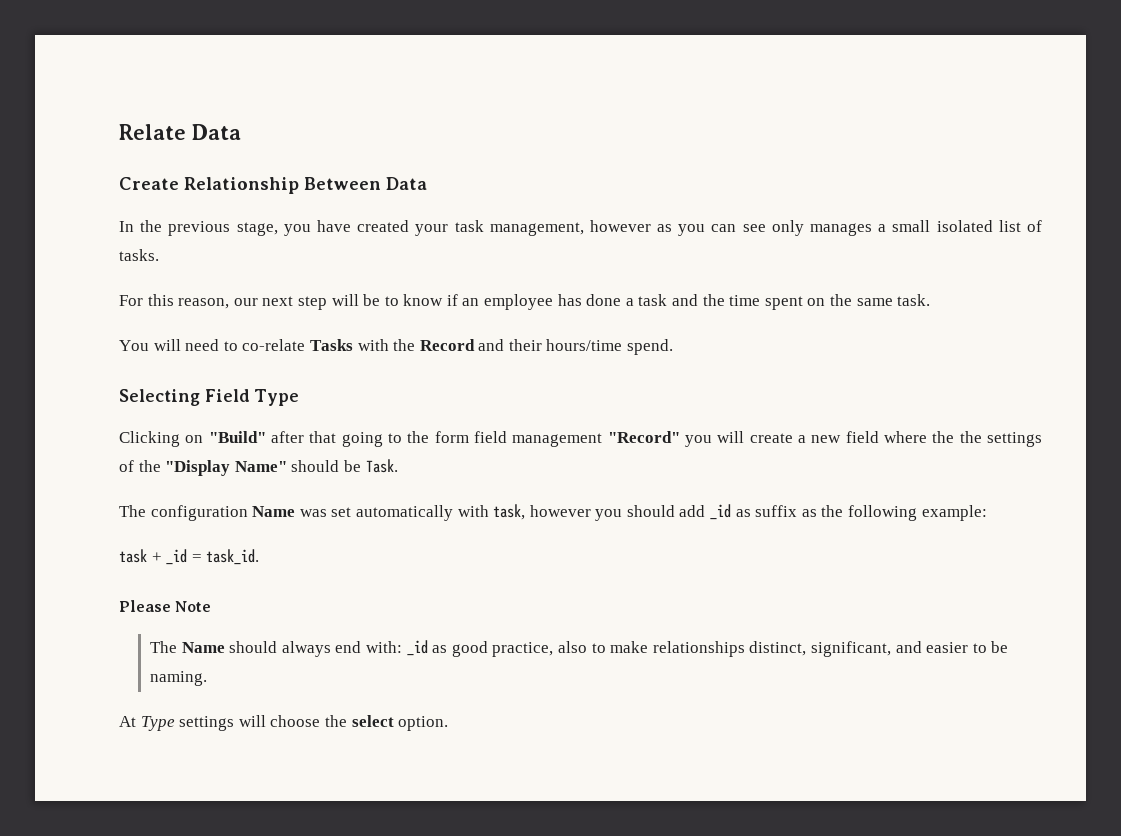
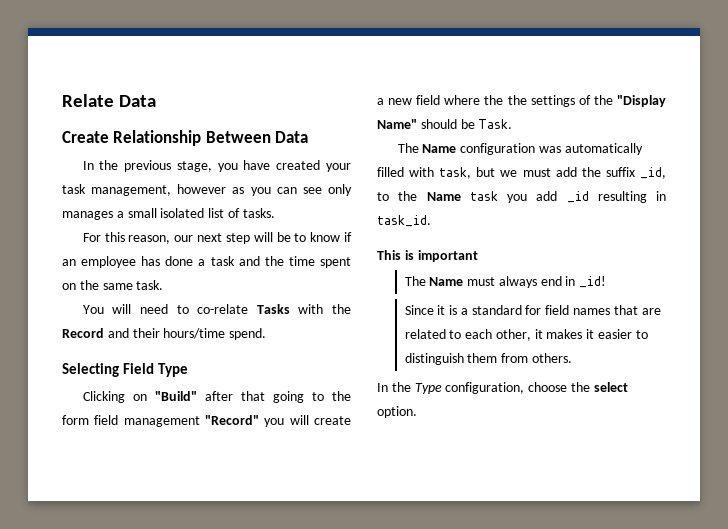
- The configuration Name was set automatically with task, however you should add _id as suffix as the following example:
- task + _id = task_id.
- Please Note
- The Name should always end with: _id as good practice, also to make relationships distinct, significant, and easier to be naming.
- At Type settings will choose the select option.
+ The Name configuration was automatically filled with task, but we must add the suffix _id, to the Name task you add _id resulting in task_id.
+ This is important
+ The Name must always end in _id!
+ Since it is a standard for field names that are related to each other, it makes it easier to distinguish them from others.
+ In the Type configuration, choose the select option.

